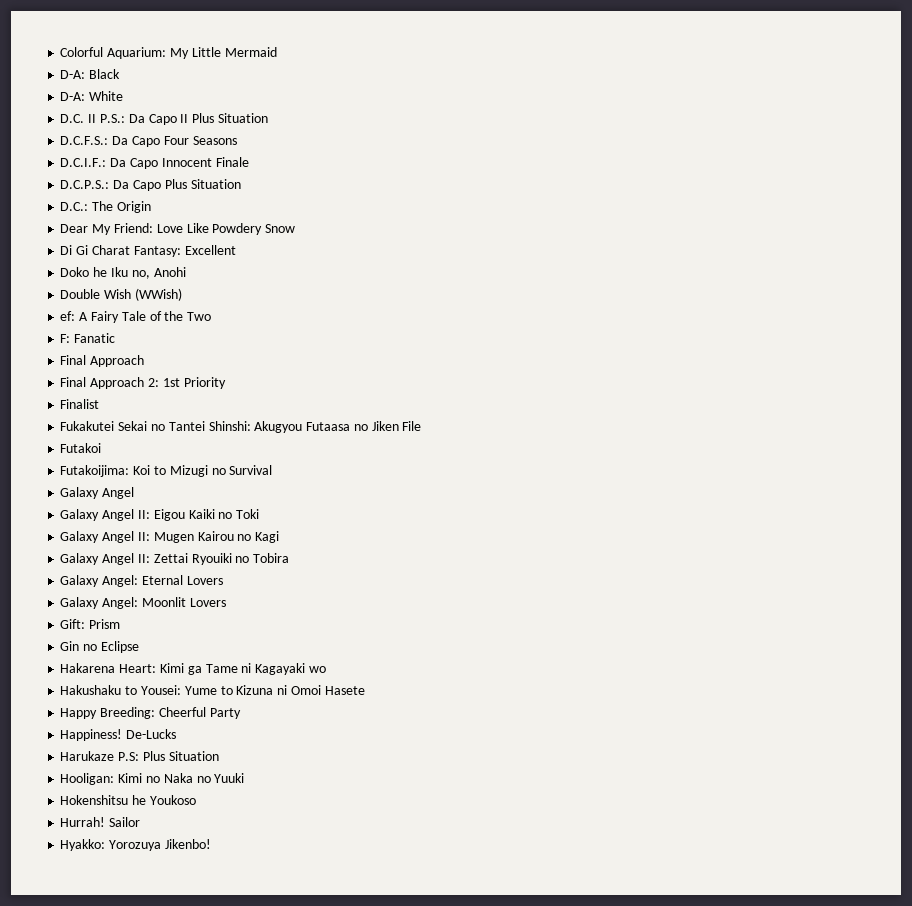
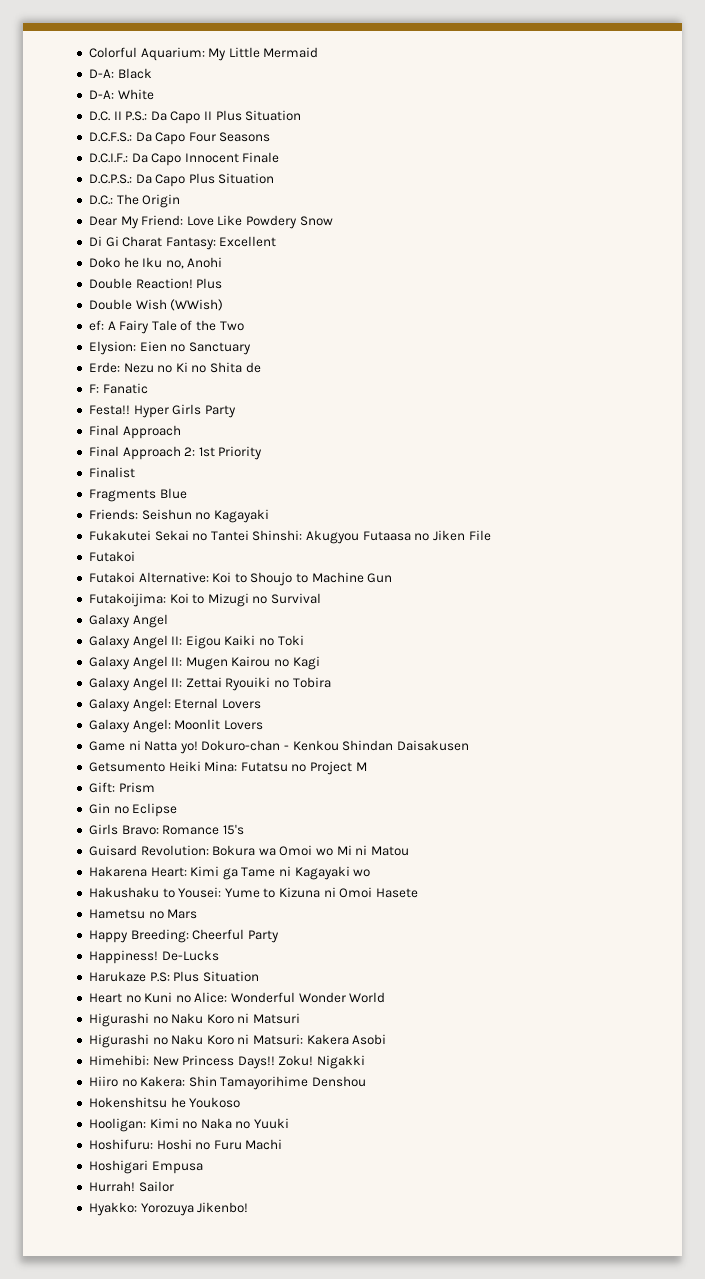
+ Double Reaction! Plus
+ Elysion: Eien no Sanctuary
+ Erde: Nezu no Ki no Shita de
  F: Fanatic
+ Festa!! Hyper Girls Party
+ Fragments Blue
+ Friends: Seishun no Kagayaki
+ Futakoi Alternative: Koi to Shoujo to Machine Gun
+ Game ni Natta yo! Dokuro-chan - Kenkou Shindan Daisakusen
+ Getsumento Heiki Mina: Futatsu no Project M
+ Girls Bravo: Romance 15's
+ Guisard Revolution: Bokura wa Omoi wo Mi ni Matou
+ Hametsu no Mars
+ Heart no Kuni no Alice: Wonderful Wonder World
+ Higurashi no Naku Koro ni Matsuri
+ Higurashi no Naku Koro ni Matsuri: Kakera Asobi
+ Himehibi: New Princess Days!! Zoku! Nigakki
+ Hiiro no Kakera: Shin Tamayorihime Denshou
+ Hokenshitsu he Youkoso
- Hokenshitsu he Youkoso
+ Hoshifuru: Hoshi no Furu Machi
+ Hoshigari Empusa

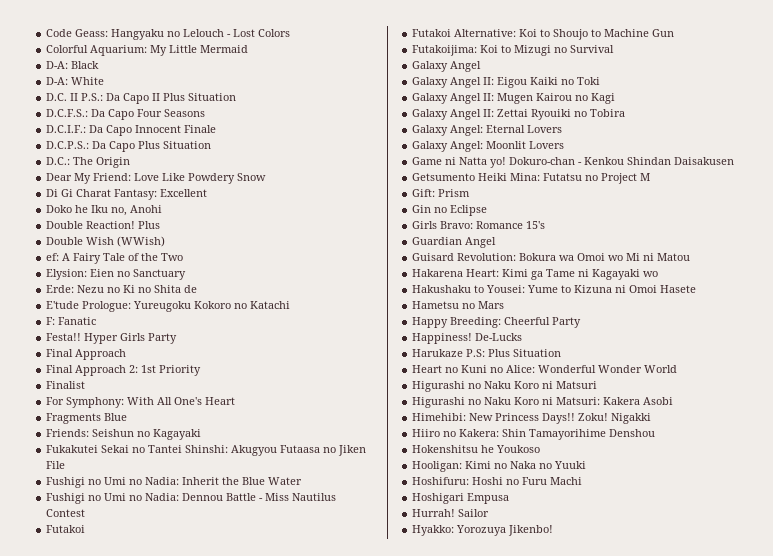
+ Code Geass: Hangyaku no Lelouch - Lost Colors
+ E'tude Prologue: Yureugoku Kokoro no Katachi
+ For Symphony: With All One's Heart
+ Fushigi no Umi no Nadia: Inherit the Blue Water
+ Fushigi no Umi no Nadia: Dennou Battle - Miss Nautilus Contest
+ Guardian Angel

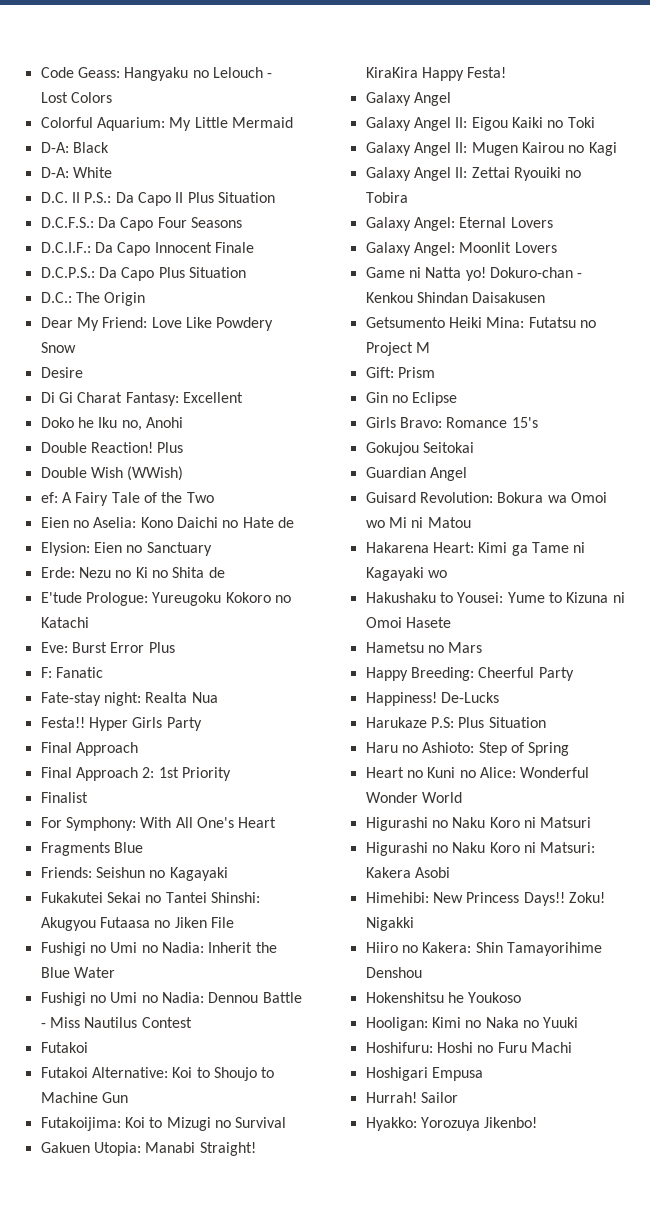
+ Desire
+ Eien no Aselia: Kono Daichi no Hate de
+ Eve: Burst Error Plus
  F: Fanatic
+ Fate-stay night: Realta Nua
+ Gakuen Utopia: Manabi Straight! KiraKira Happy Festa!
+ Gokujou Seitokai
+ Haru no Ashioto: Step of Spring

